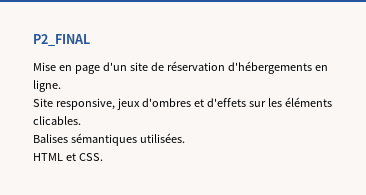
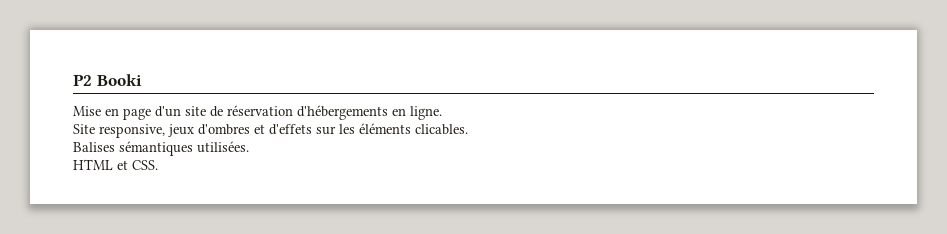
- P2_FINAL
+ P2 Booki

